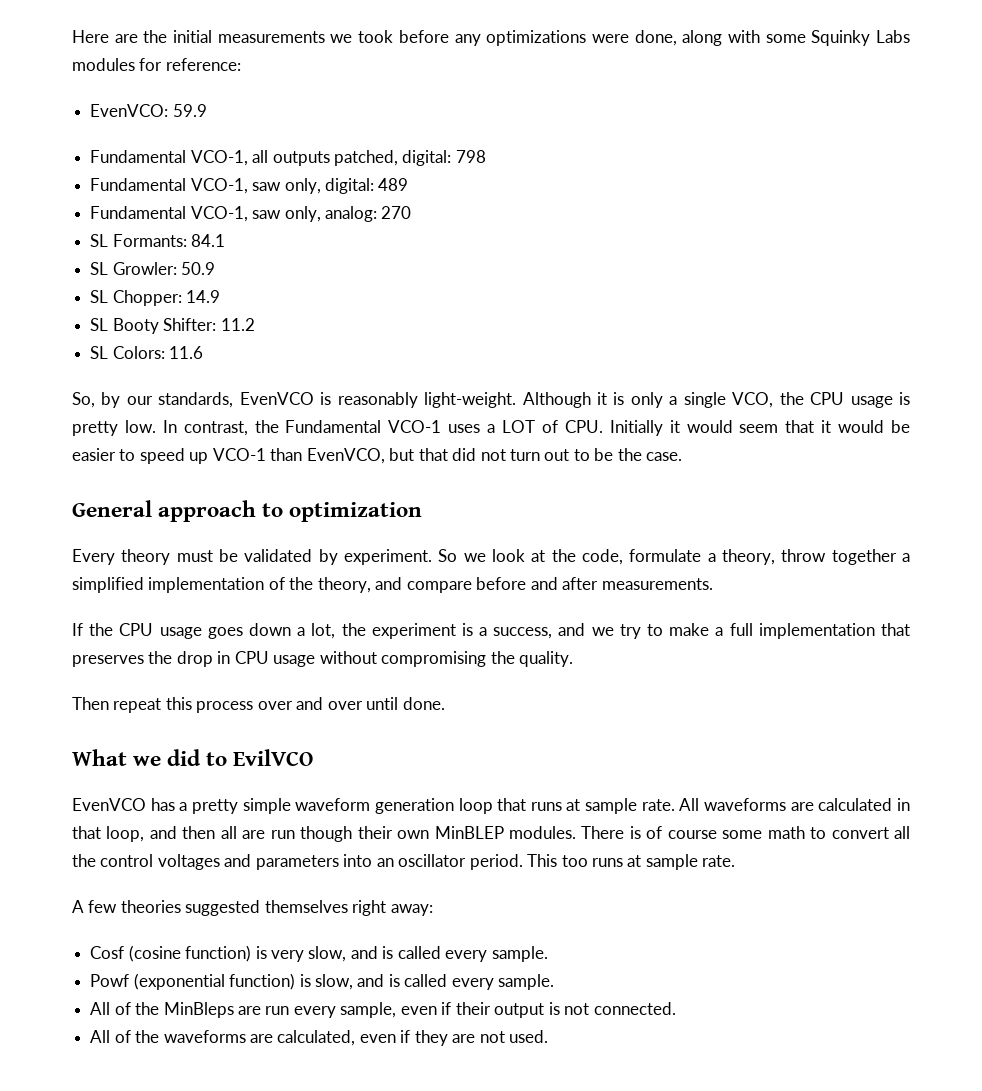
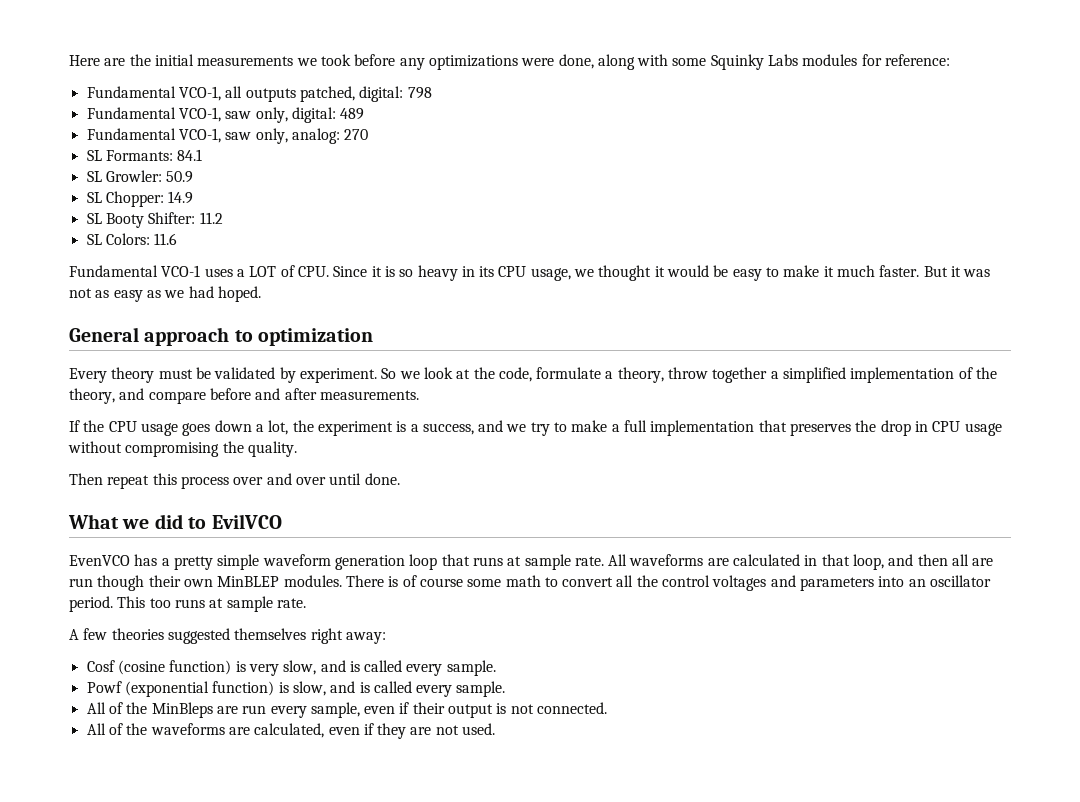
- EvenVCO: 59.9
- So, by our standards, EvenVCO is reasonably light-weight. Although it is only a single VCO, the CPU usage is pretty low. In contrast, the Fundamental VCO-1 uses a LOT of CPU. Initially it would seem that it would be easier to speed up VCO-1 than EvenVCO, but that did not turn out to be the case.
+ Fundamental VCO-1 uses a LOT of CPU. Since it is so heavy in its CPU usage, we thought it would be easy to make it much faster. But it was not as easy as we had hoped.

